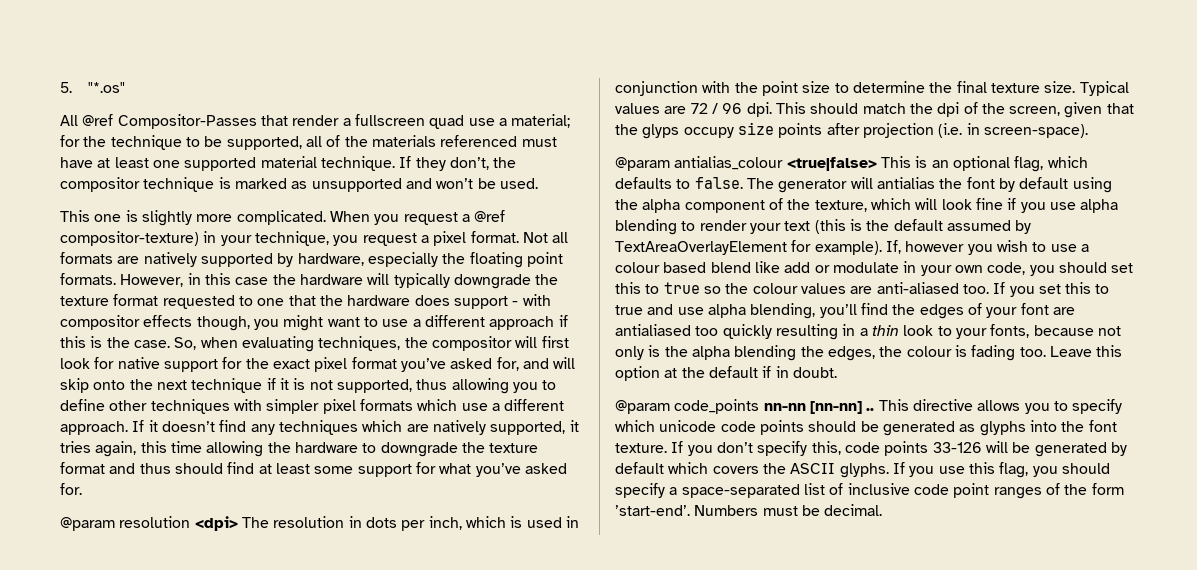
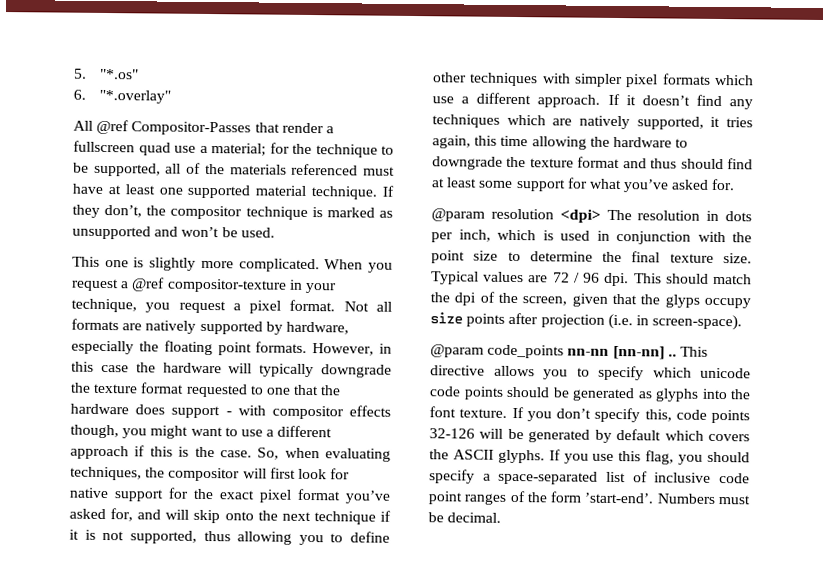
+ 6. "*.overlay"
- When you request a @ref compositor-texture) in your technique, you request a pixel format.
+ When you request a @ref compositor-texture in your technique, you request a pixel format.
- @param antialias_colour <true|false> This is an optional flag, which defaults to false. The generator will antialias the font by default using the alpha component of the texture, which will look fine if you use alpha blending to render your text (this is the default assumed by TextAreaOverlayElement for example). If, however you wish to use a colour based blend like add or modulate in your own code, you should set this to true so the colour values are anti-aliased too. If you set this to true and use alpha blending, you’ll find the edges of your font are antialiased too quickly resulting in a thin look to your fonts, because not only is the alpha blending the edges, the colour is fading too. Leave this option at the default if in doubt.
- If you don’t specify this, code points 33-126 will be generated by default which covers the ASCII glyphs.
+ If you don’t specify this, code points 32-126 will be generated by default which covers the ASCII glyphs.

